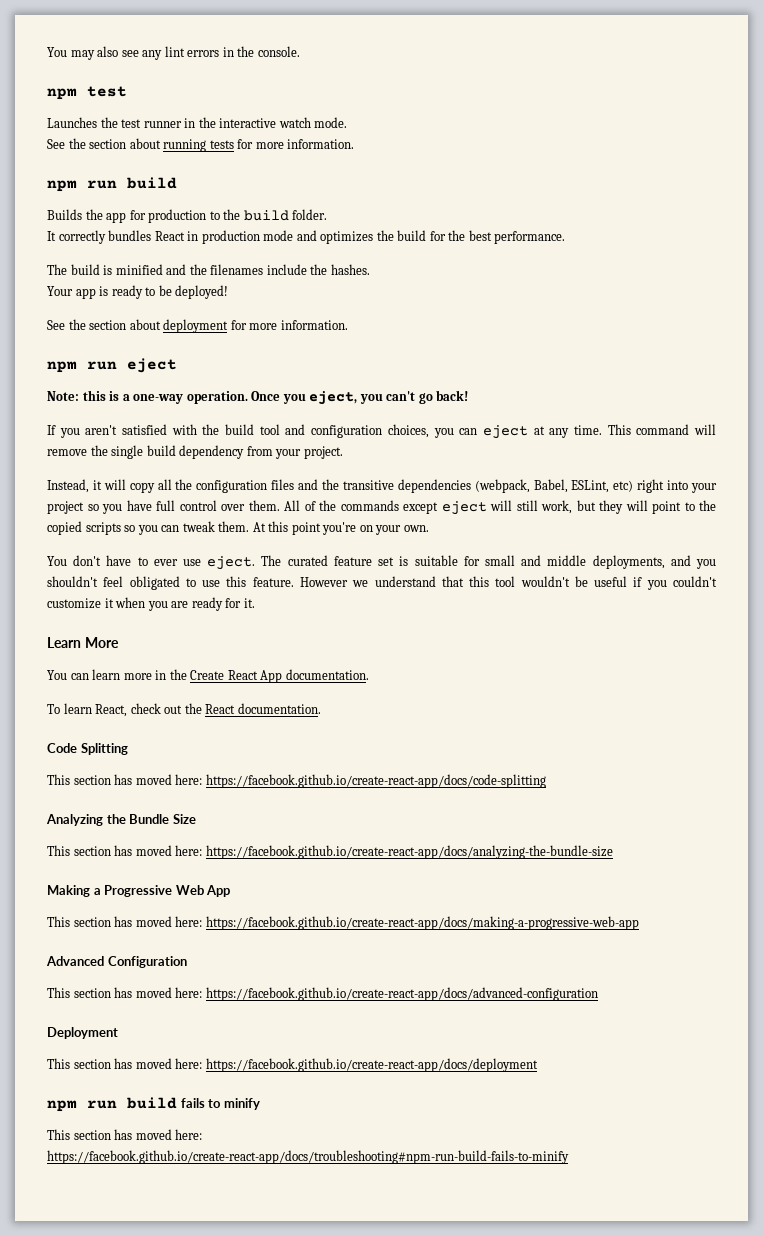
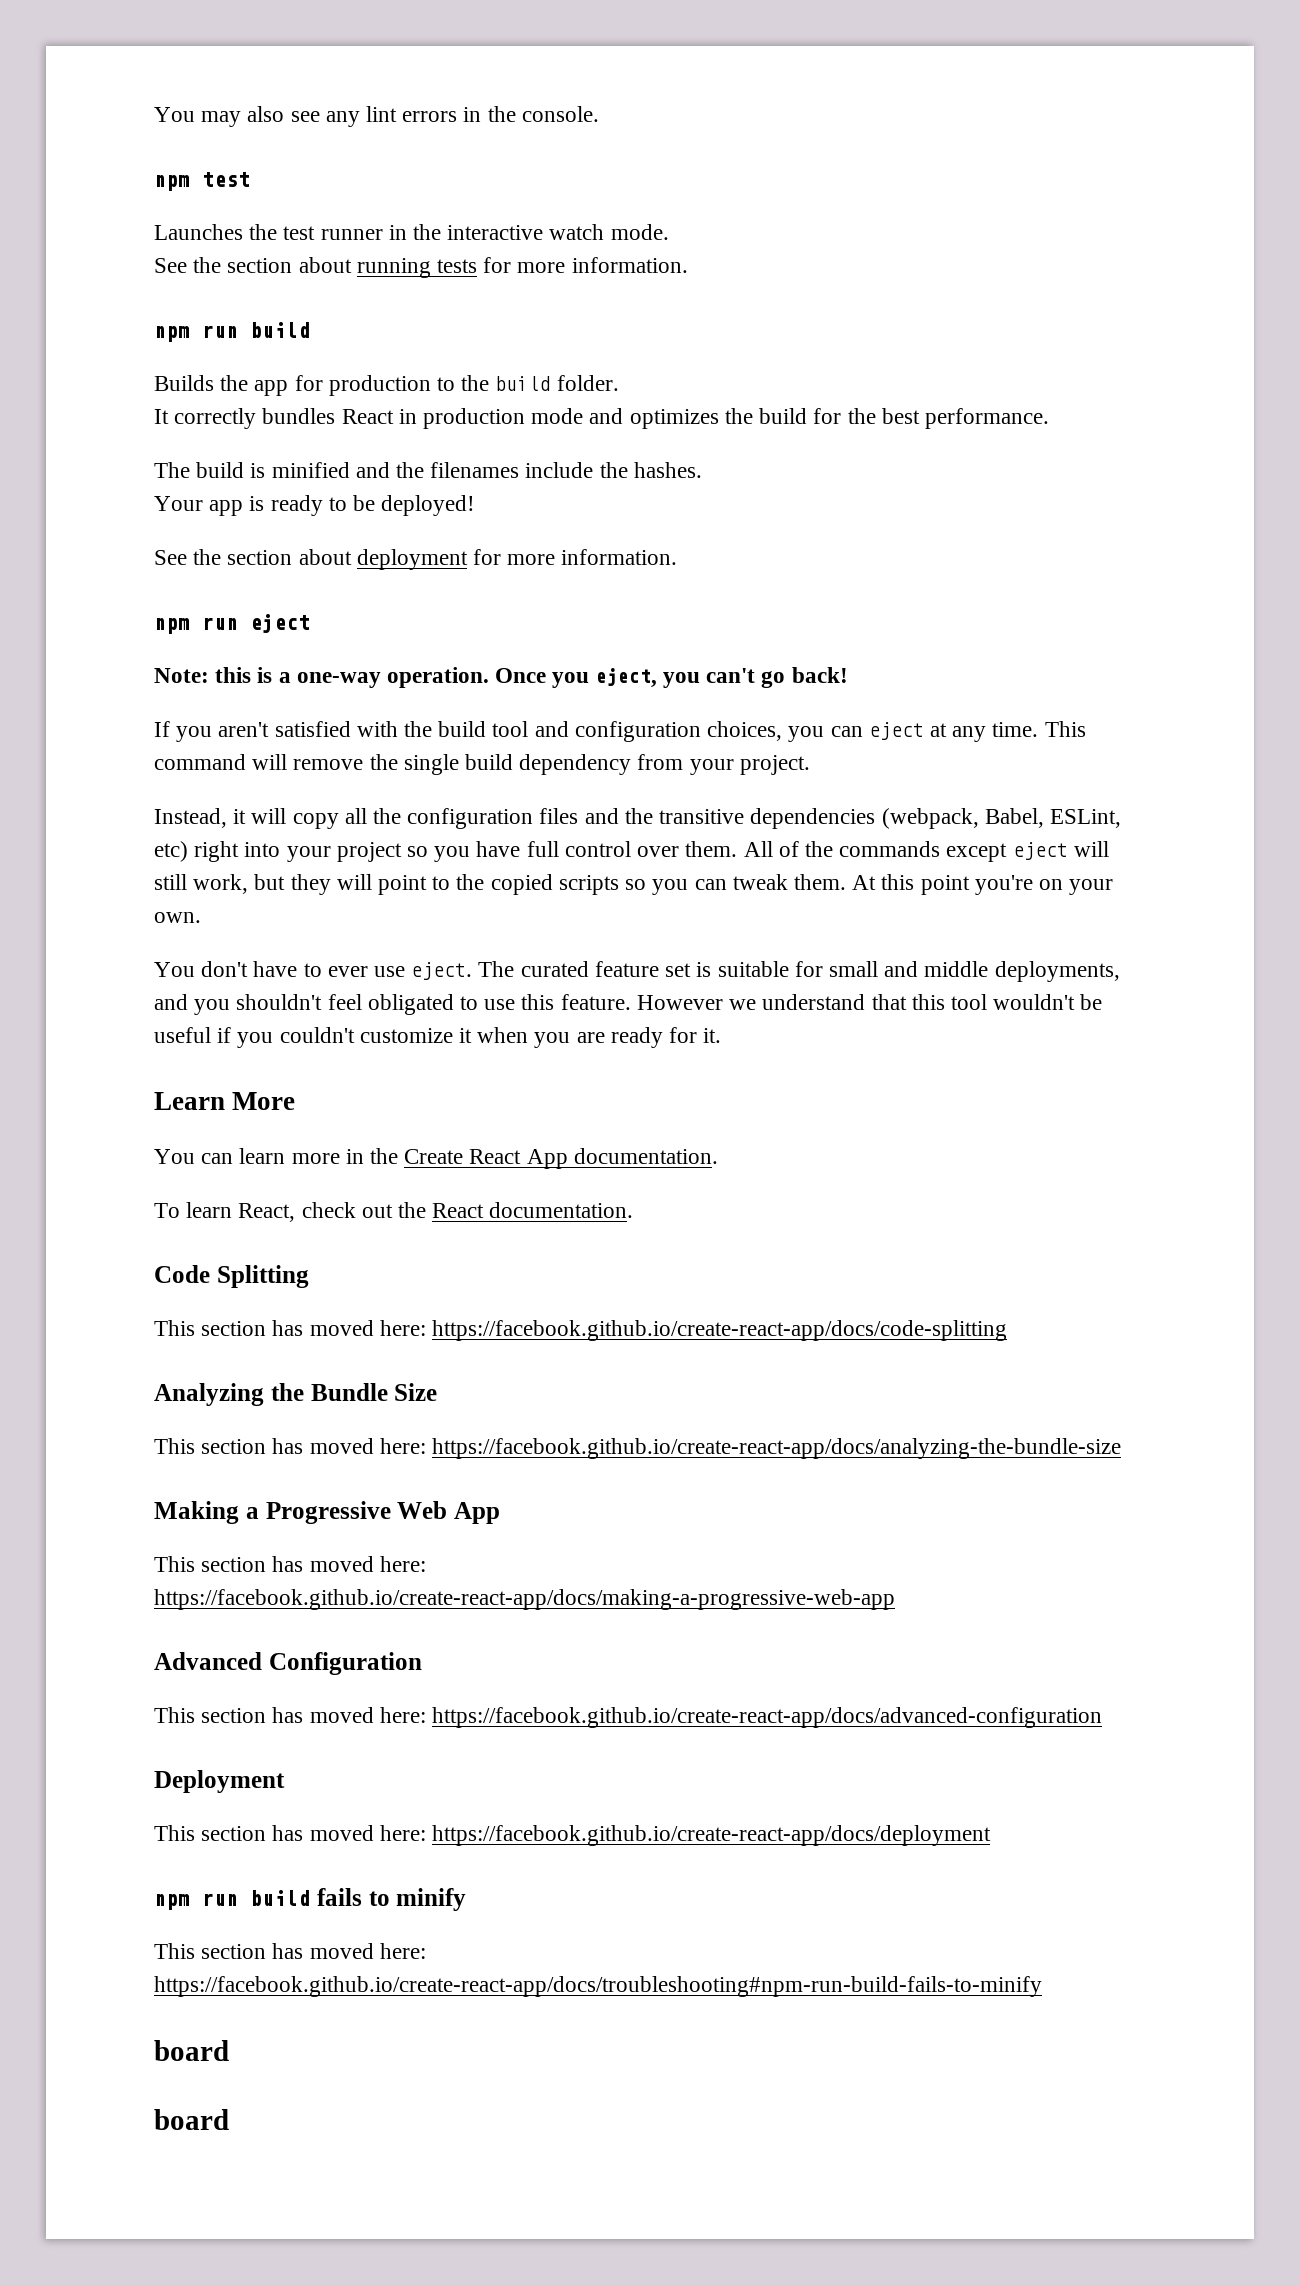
  This section has moved here: https://facebook.github.io/create-react-app/docs/troubleshooting#npm-run-build-fails-to-minify
+ board
+ board

